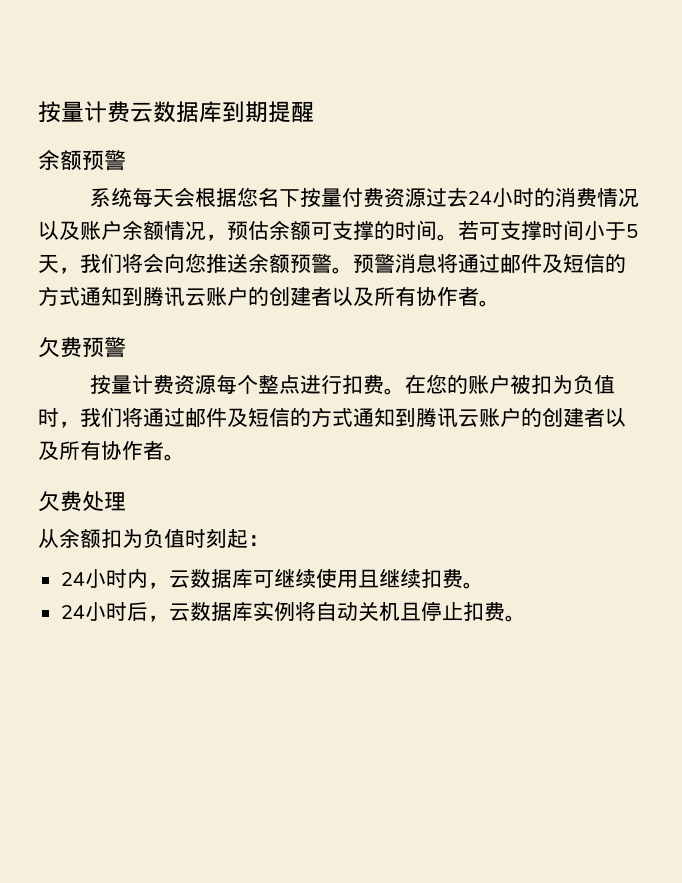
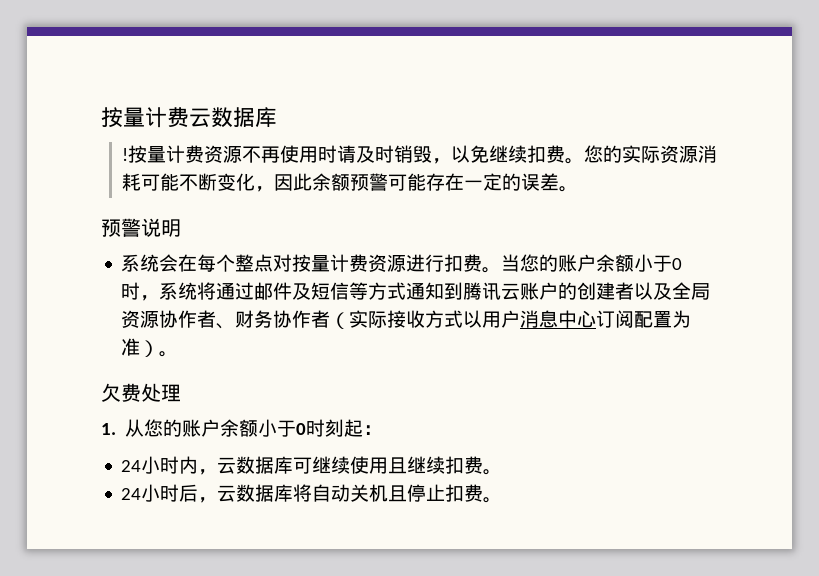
- 按量计费云数据库到期提醒
- 余额预警
- 系统每天会根据您名下按量付费资源过去24小时的消费情况以及账户余额情况，预估余额可支撑的时间。若可支撑时间小于5天，我们将会向您推送余额预警。预警消息将通过邮件及短信的方式通知到腾讯云账户的创建者以及所有协作者。
- 欠费预警
- 按量计费资源每个整点进行扣费。在您的账户被扣为负值时，我们将通过邮件及短信的方式通知到腾讯云账户的创建者以及所有协作者。
+ 按量计费云数据库
+ !按量计费资源不再使用时请及时销毁，以免继续扣费。您的实际资源消耗可能不断变化，因此余额预警可能存在一定的误差。
+ 预警说明
+ 系统会在每个整点对按量计费资源进行扣费。当您的账户余额小于0时，系统将通过邮件及短信等方式通知到腾讯云账户的创建者以及全局资源协作者、财务协作者（实际接收方式以用户消息中心订阅配置为准）。
  欠费处理
- 从余额扣为负值时刻起：
+ 1.从您的账户余额小于0时刻起：
- 24小时后，云数据库实例将自动关机且停止扣费。
+ 24小时后，云数据库将自动关机且停止扣费。

